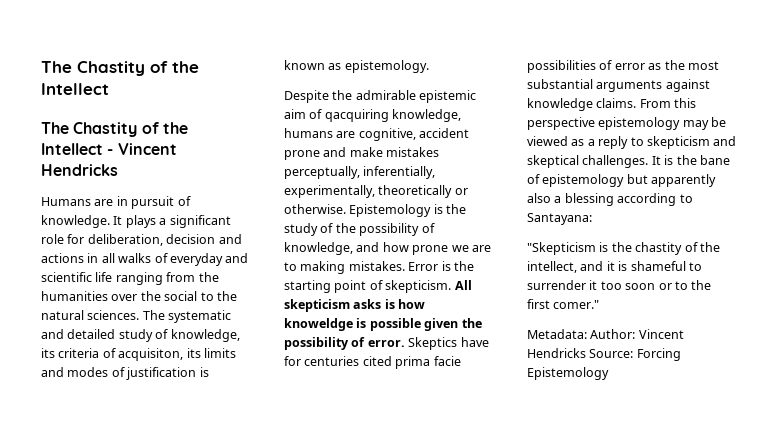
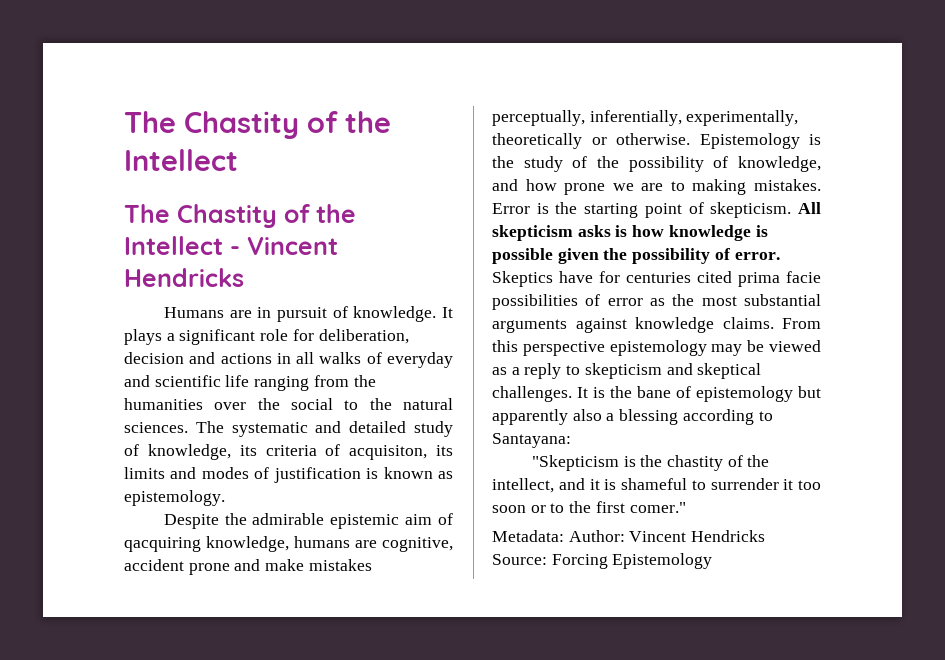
- All skepticism asks is how knoweldge is possible given the possibility of error.
+ All skepticism asks is how knowledge is possible given the possibility of error.

